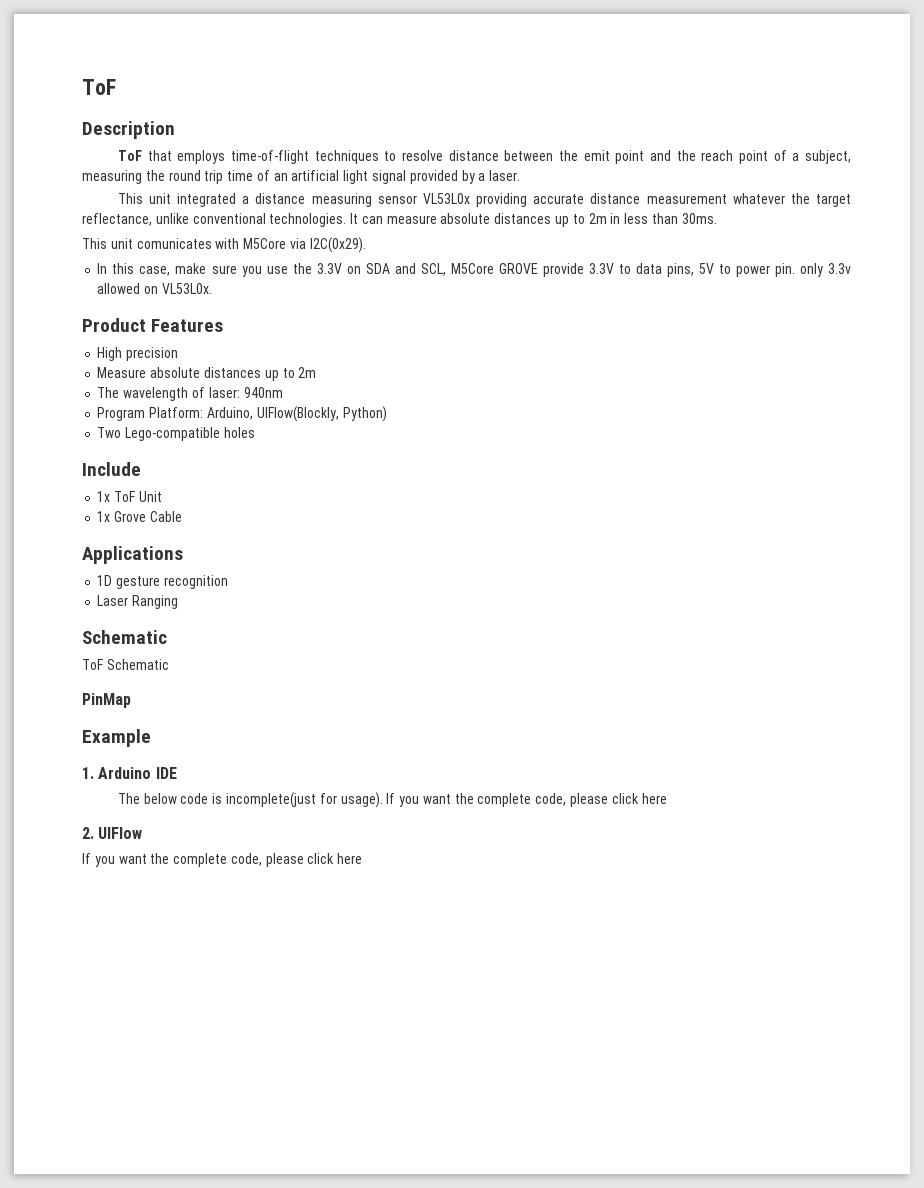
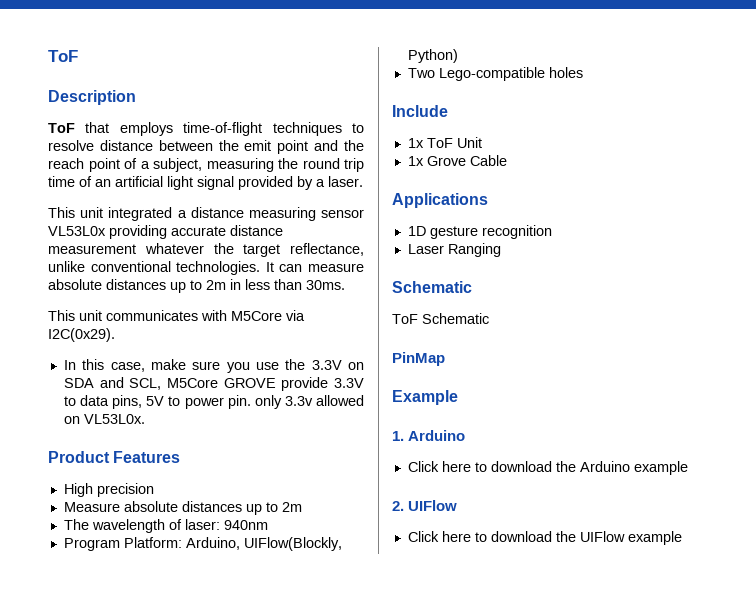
- This unit comunicates with M5Core via I2C(0x29).
+ This unit communicates with M5Core via I2C(0x29).
- 1. Arduino IDE
- The below code is incomplete(just for usage). If you want the complete code, please click here
+ 1. Arduino
+ Click here to download the Arduino example
  2. UIFlow
- If you want the complete code, please click here
+ Click here to download the UIFlow example

